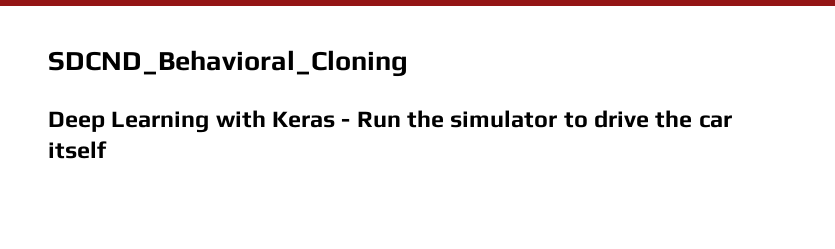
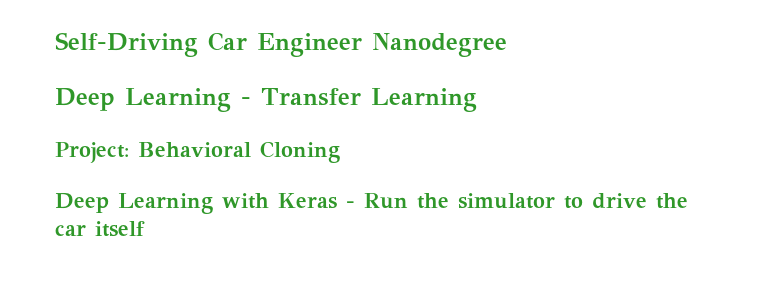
- SDCND_Behavioral_Cloning
+ Self-Driving Car Engineer Nanodegree
+ Deep Learning - Transfer Learning
+ Project: Behavioral Cloning

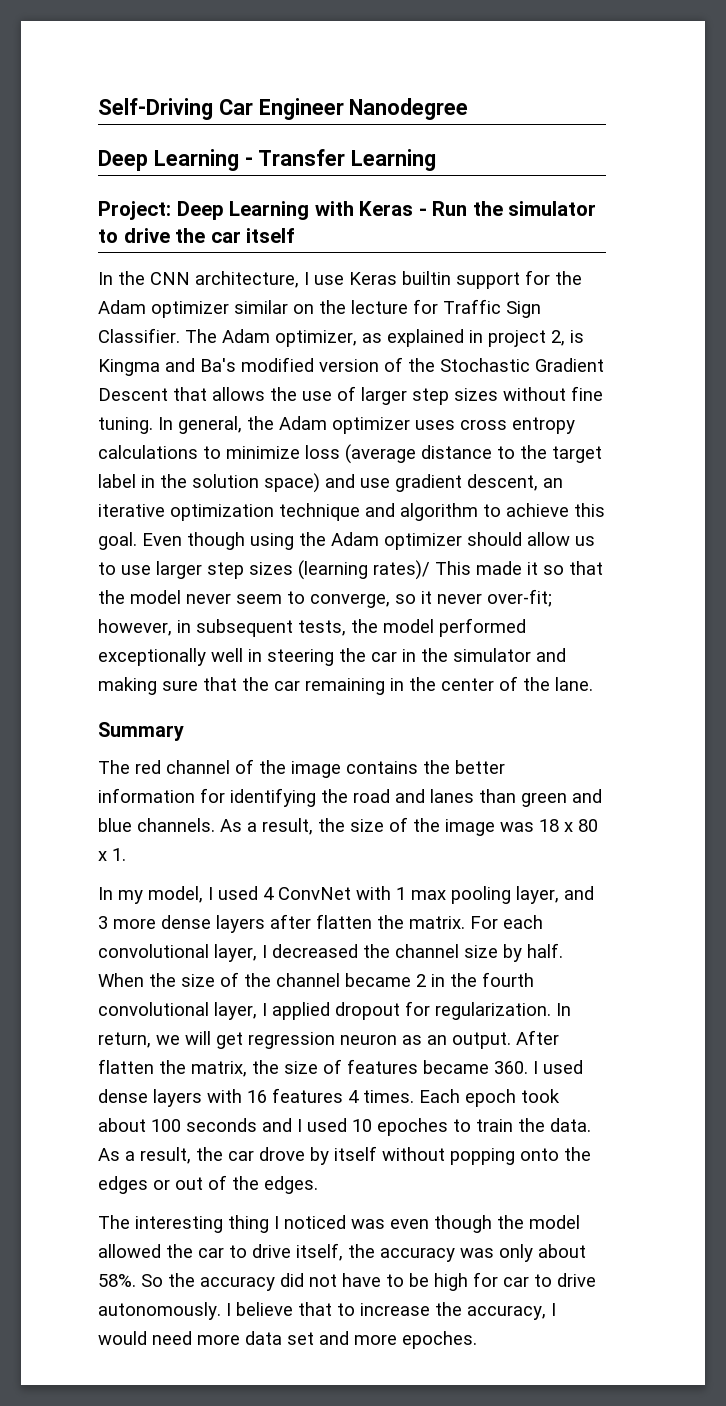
- Project: Behavioral Cloning
- Deep Learning with Keras - Run the simulator to drive the car itself
+ Project: Deep Learning with Keras - Run the simulator to drive the car itself
+ In the CNN architecture, I use Keras builtin support for the Adam optimizer similar on the lecture for Traffic Sign Classifier. The Adam optimizer, as explained in project 2, is Kingma and Ba's modified version of the Stochastic Gradient Descent that allows the use of larger step sizes without fine tuning. In general, the Adam optimizer uses cross entropy calculations to minimize loss (average distance to the target label in the solution space) and use gradient descent, an iterative optimization technique and algorithm to achieve this goal. Even though using the Adam optimizer should allow us to use larger step sizes (learning rates)/ This made it so that the model never seem to converge, so it never over-fit; however, in subsequent tests, the model performed exceptionally well in steering the car in the simulator and making sure that the car remaining in the center of the lane.
+ Summary
+ The red channel of the image contains the better information for identifying the road and lanes than green and blue channels. As a result, the size of the image was 18 x 80 x 1.
+ In my model, I used 4 ConvNet with 1 max pooling layer, and 3 more dense layers after flatten the matrix. For each convolutional layer, I decreased the channel size by half. When the size of the channel became 2 in the fourth convolutional layer, I applied dropout for regularization. In return, we will get regression neuron as an output. After flatten the matrix, the size of features became 360. I used dense layers with 16 features 4 times. Each epoch took about 100 seconds and I used 10 epoches to train the data. As a result, the car drove by itself without popping onto the edges or out of the edges.
+ The interesting thing I noticed was even though the model allowed the car to drive itself, the accuracy was only about 58%. So the accuracy did not have to be high for car to drive autonomously. I believe that to increase the accuracy, I would need more data set and more epoches.

